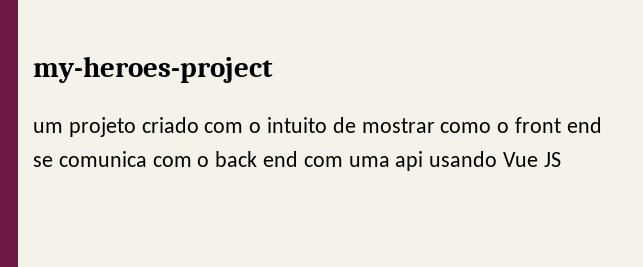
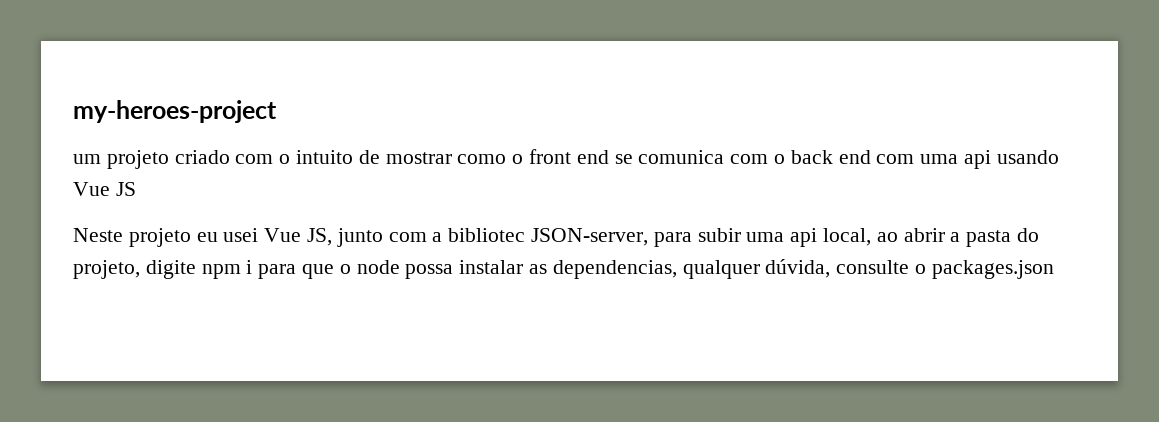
+ Neste projeto eu usei Vue JS, junto com a bibliotec JSON-server, para subir uma api local, ao abrir a pasta do projeto, digite npm i para que o node possa instalar as dependencias, qualquer dúvida, consulte o packages.json

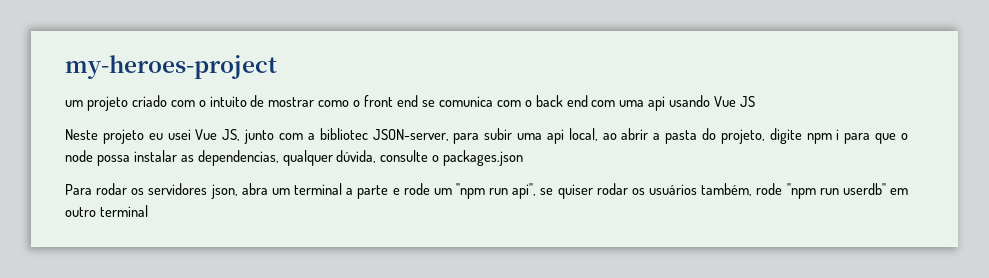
+ Para rodar os servidores json, abra um terminal a parte e rode um "npm run api", se quiser rodar os usuários também, rode "npm run userdb" em outro terminal

